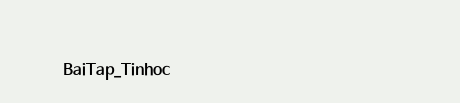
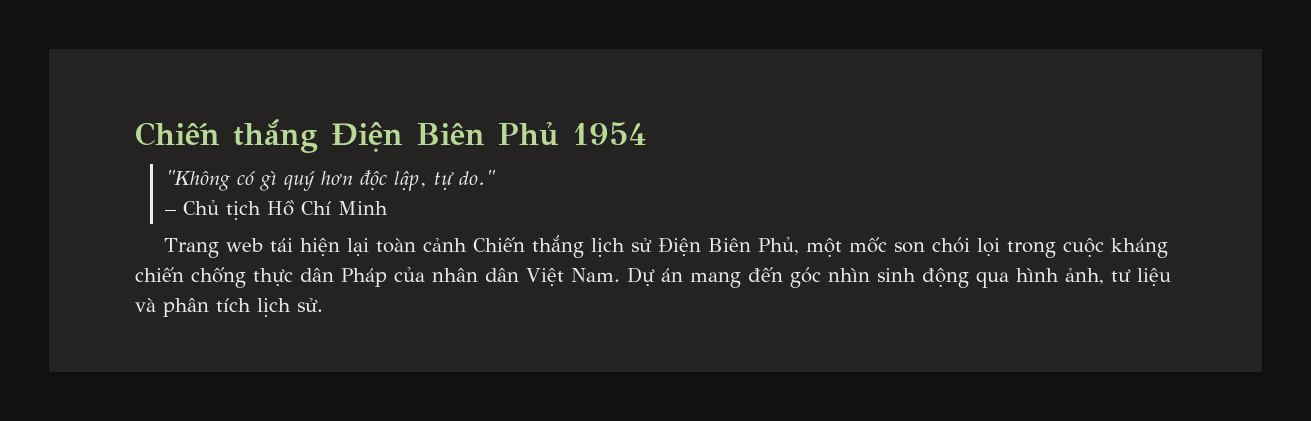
- BaiTap_Tinhoc
+ Chiến thắng Điện Biên Phủ 1954
+ "Không có gì quý hơn độc lập, tự do."
+ – Chủ tịch Hồ Chí Minh
+ Trang web tái hiện lại toàn cảnh Chiến thắng lịch sử Điện Biên Phủ, một mốc son chói lọi trong cuộc kháng chiến chống thực dân Pháp của nhân dân Việt Nam. Dự án mang đến góc nhìn sinh động qua hình ảnh, tư liệu và phân tích lịch sử.

